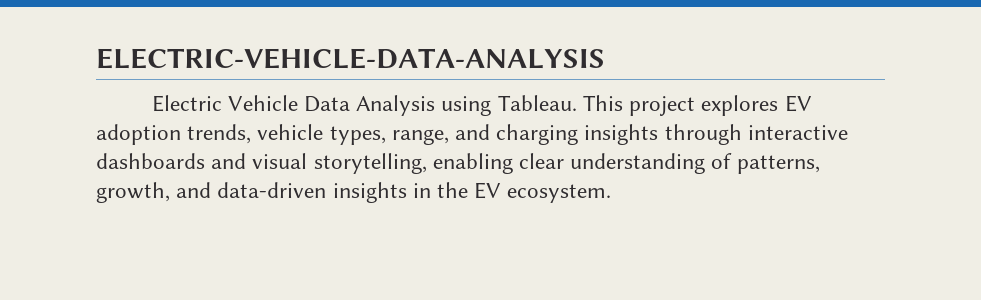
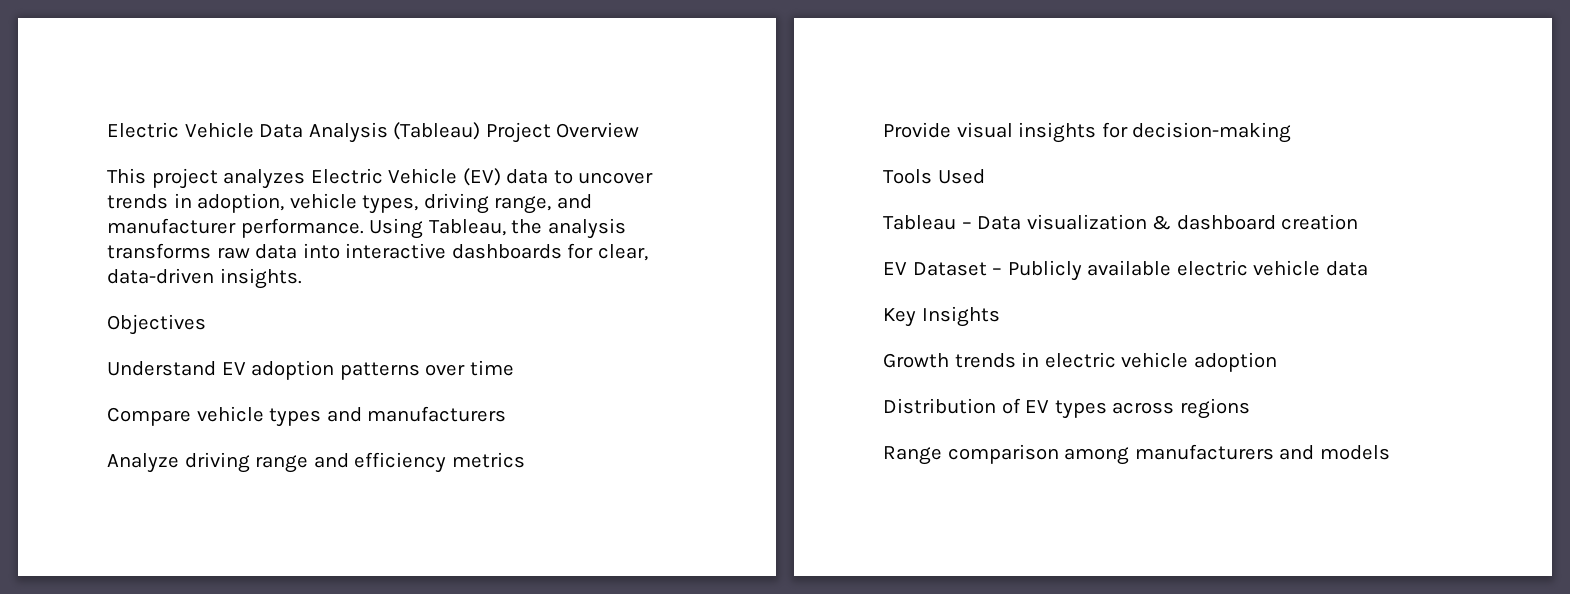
- ELECTRIC-VEHICLE-DATA-ANALYSIS
- Electric Vehicle Data Analysis using Tableau. This project explores EV adoption trends, vehicle types, range, and charging insights through interactive dashboards and visual storytelling, enabling clear understanding of patterns, growth, and data-driven insights in the EV ecosystem.
+ Electric Vehicle Data Analysis (Tableau) Project Overview
+ This project analyzes Electric Vehicle (EV) data to uncover trends in adoption, vehicle types, driving range, and manufacturer performance. Using Tableau, the analysis transforms raw data into interactive dashboards for clear, data-driven insights.
+ Objectives
+ Understand EV adoption patterns over time
+ Compare vehicle types and manufacturers
+ Analyze driving range and efficiency metrics
+ Provide visual insights for decision-making
+ Tools Used
+ Tableau – Data visualization & dashboard creation
+ EV Dataset – Publicly available electric vehicle data
+ Key Insights
+ Growth trends in electric vehicle adoption
+ Distribution of EV types across regions
+ Range comparison among manufacturers and models

